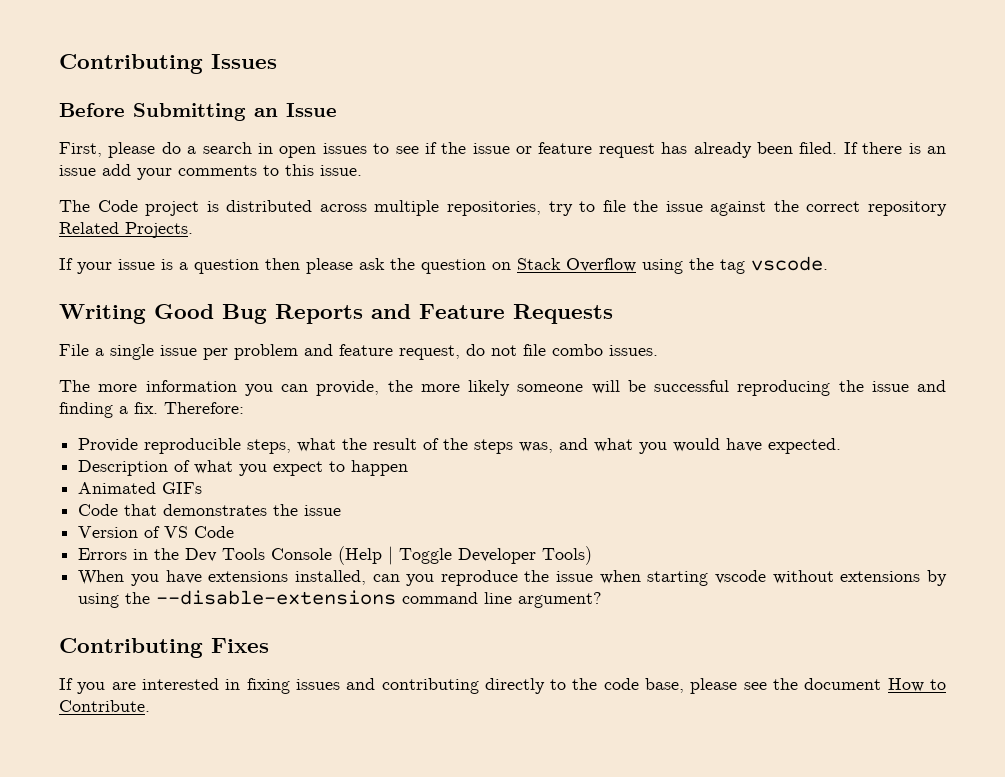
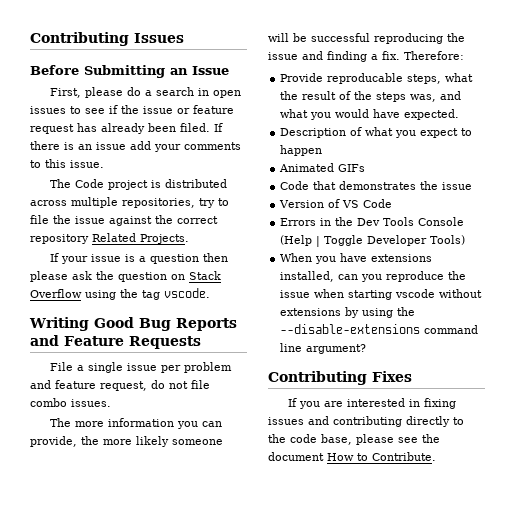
- Provide reproducible steps, what the result of the steps was, and what you would have expected.
+ Provide reproducable steps, what the result of the steps was, and what you would have expected.

